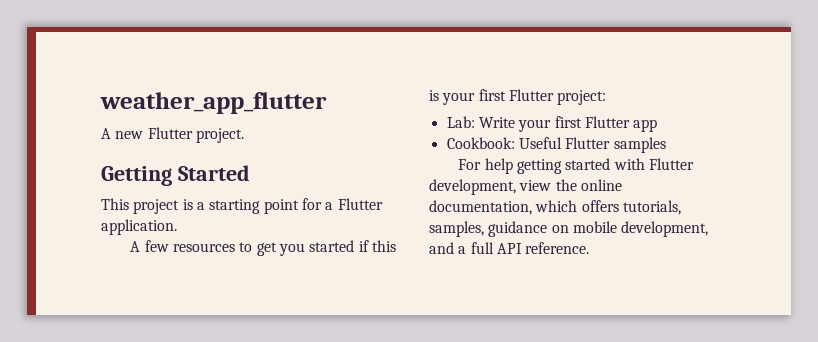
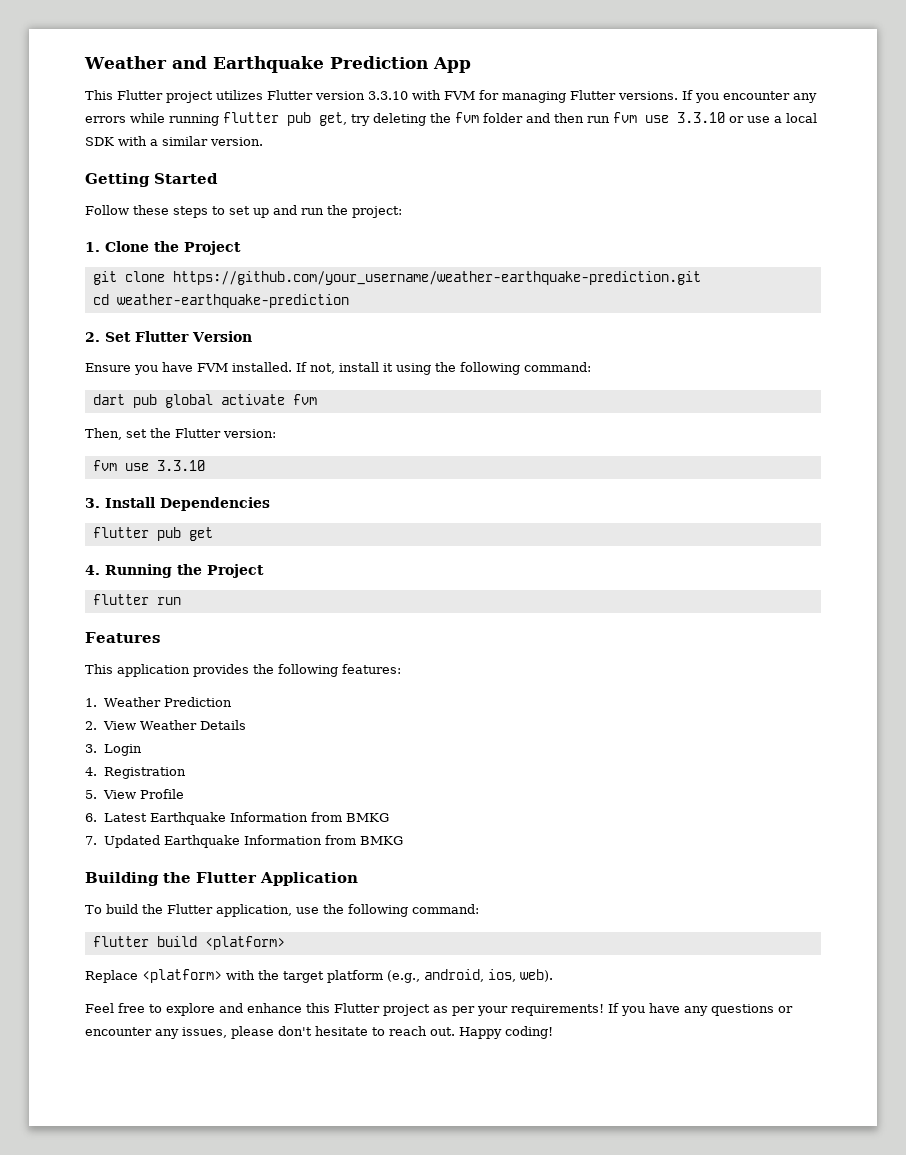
- weather_app_flutter
- A new Flutter project.
+ Weather and Earthquake Prediction App
+ This Flutter project utilizes Flutter version 3.3.10 with FVM for managing Flutter versions. If you encounter any errors while running flutter pub get, try deleting the fvm folder and then run fvm use 3.3.10 or use a local SDK with a similar version.
  Getting Started
- This project is a starting point for a Flutter application.
- A few resources to get you started if this is your first Flutter project:
- Lab: Write your first Flutter app
- Cookbook: Useful Flutter samples
- For help getting started with Flutter development, view the online documentation, which offers tutorials, samples, guidance on mobile development, and a full API reference.
+ Follow these steps to set up and run the project:
+ 1. Clone the Project
+ git clone https://github.com/your_username/weather-earthquake-prediction.git
+ cd weather-earthquake-prediction
+ 2. Set Flutter Version
+ Ensure you have FVM installed. If not, install it using the following command:
+ dart pub global activate fvm
+ Then, set the Flutter version:
+ fvm use 3.3.10
+ 3. Install Dependencies
+ flutter pub get
+ 4. Running the Project
+ flutter run
+ Features
+ This application provides the following features:
+ 1. Weather Prediction
+ 2. View Weather Details
+ 3. Login
+ 4. Registration
+ 5. View Profile
+ 6. Latest Earthquake Information from BMKG
+ 7. Updated Earthquake Information from BMKG
+ Building the Flutter Application
+ To build the Flutter application, use the following command:
+ flutter build <platform>
+ Replace <platform> with the target platform (e.g., android, ios, web).
+ Feel free to explore and enhance this Flutter project as per your requirements! If you have any questions or encounter any issues, please don't hesitate to reach out. Happy coding!

